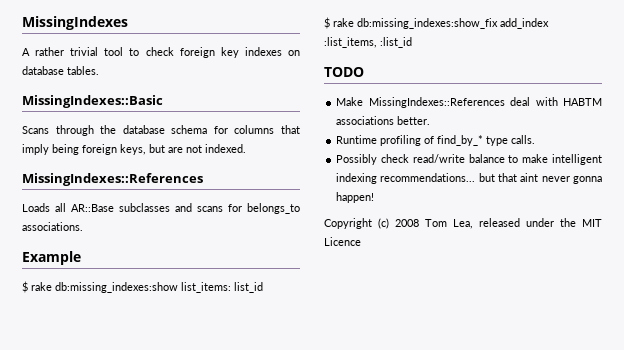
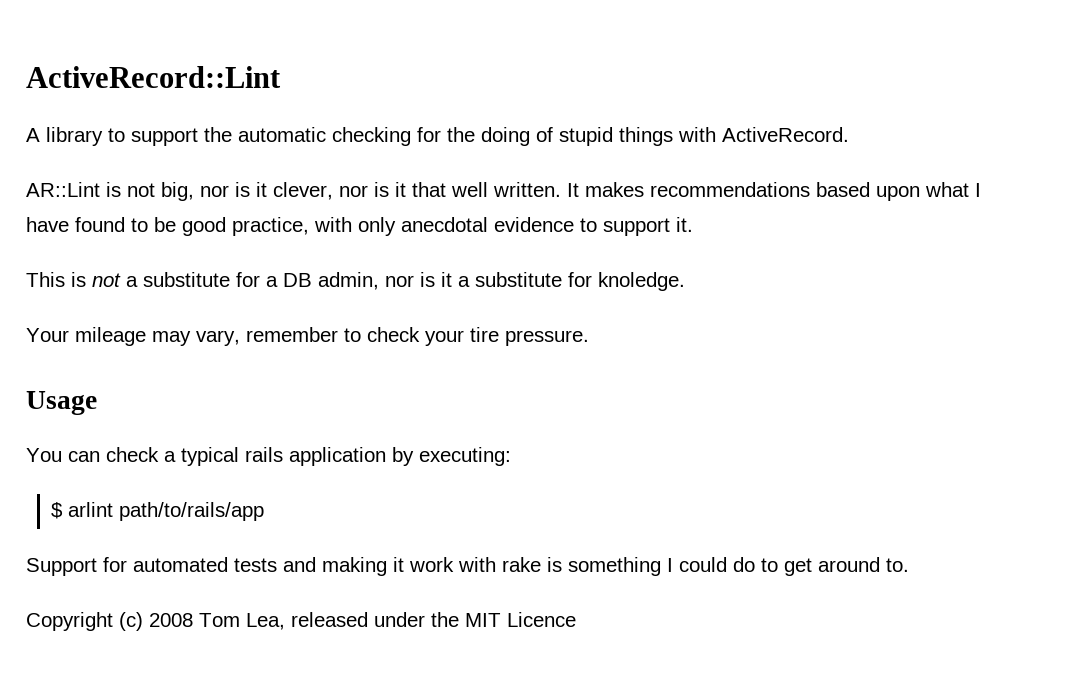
- MissingIndexes
+ ActiveRecord::Lint
- A rather trivial tool to check foreign key indexes on database tables.
- MissingIndexes::Basic
- Scans through the database schema for columns that imply being foreign keys, but are not indexed.
- MissingIndexes::References
- Loads all AR::Base subclasses and scans for belongs_to associations.
- Example
- $ rake db:missing_indexes:show list_items: list_id
- $ rake db:missing_indexes:show_fix add_index :list_items, :list_id
- TODO
- Make MissingIndexes::References deal with HABTM associations better.
- Runtime profiling of find_by_* type calls.
- Possibly check read/write balance to make intelligent indexing recommendations... but that aint never gonna happen!
+ A library to support the automatic checking for the doing of stupid things with ActiveRecord.
+ AR::Lint is not big, nor is it clever, nor is it that well written. It makes recommendations based upon what I have found to be good practice, with only anecdotal evidence to support it.
+ This is not a substitute for a DB admin, nor is it a substitute for knoledge.
+ Your mileage may vary, remember to check your tire pressure.
+ Usage
+ You can check a typical rails application by executing:
+ $ arlint path/to/rails/app
+ Support for automated tests and making it work with rake is something I could do to get around to.

